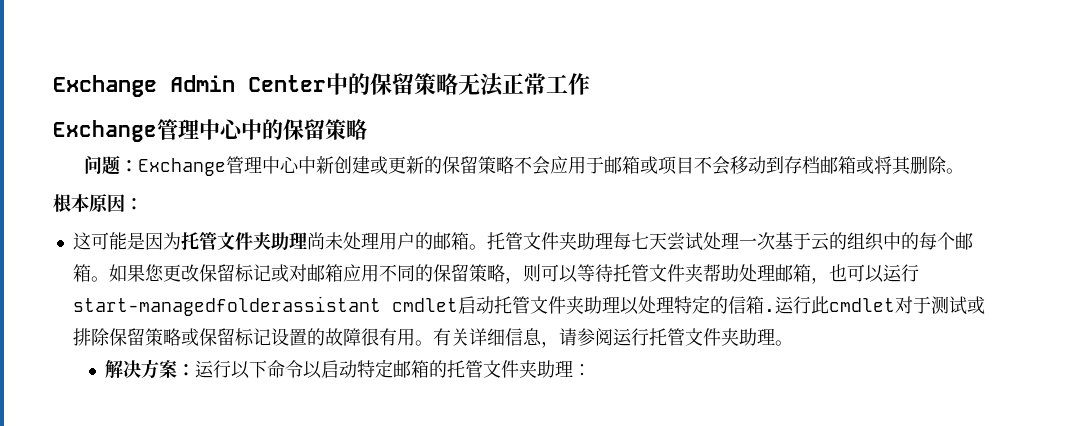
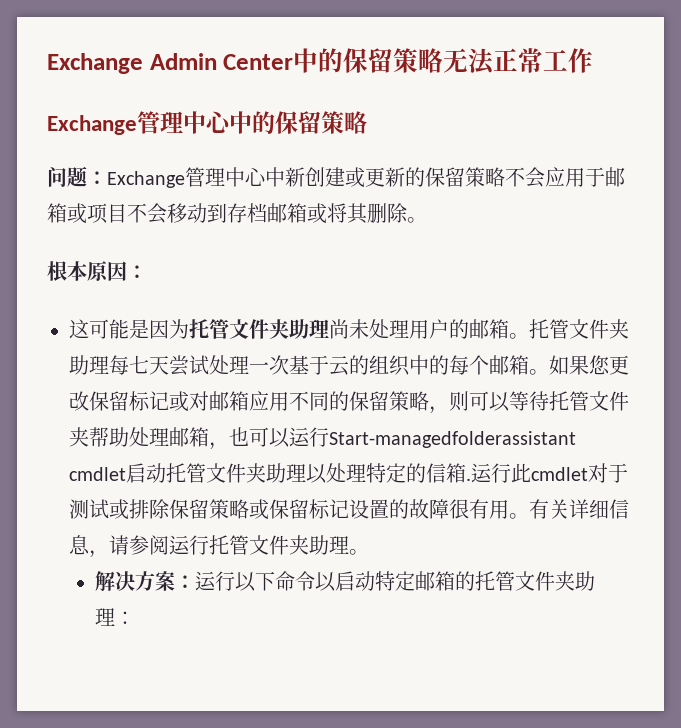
- 如果您更改保留标记或对邮箱应用不同的保留策略，则可以等待托管文件夹帮助处理邮箱，也可以运行start-managedfolderassistant cmdlet启动托管文件夹助理以处理特定的信箱.
+ 如果您更改保留标记或对邮箱应用不同的保留策略，则可以等待托管文件夹帮助处理邮箱，也可以运行Start-managedfolderassistant cmdlet启动托管文件夹助理以处理特定的信箱.

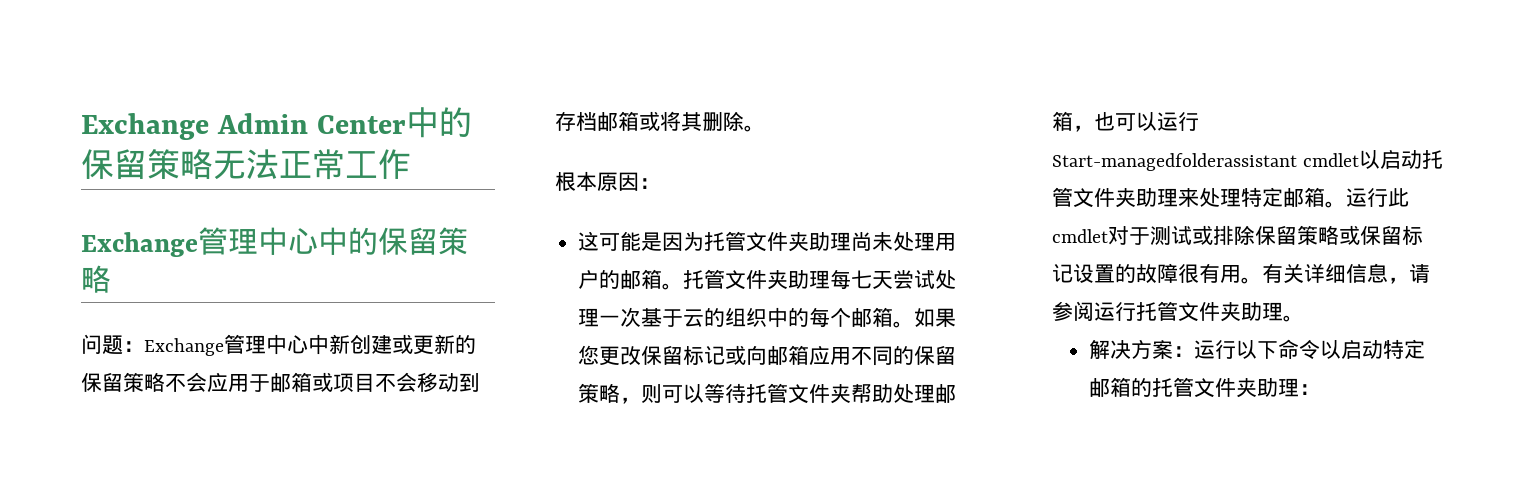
- 如果您更改保留标记或对邮箱应用不同的保留策略，则可以等待托管文件夹帮助处理邮箱，也可以运行Start-managedfolderassistant cmdlet启动托管文件夹助理以处理特定的信箱.
+ 如果您更改保留标记或向邮箱应用不同的保留策略，则可以等待托管文件夹帮助处理邮箱，也可以运行Start-managedfolderassistant cmdlet以启动托管文件夹助理来处理特定邮箱。

